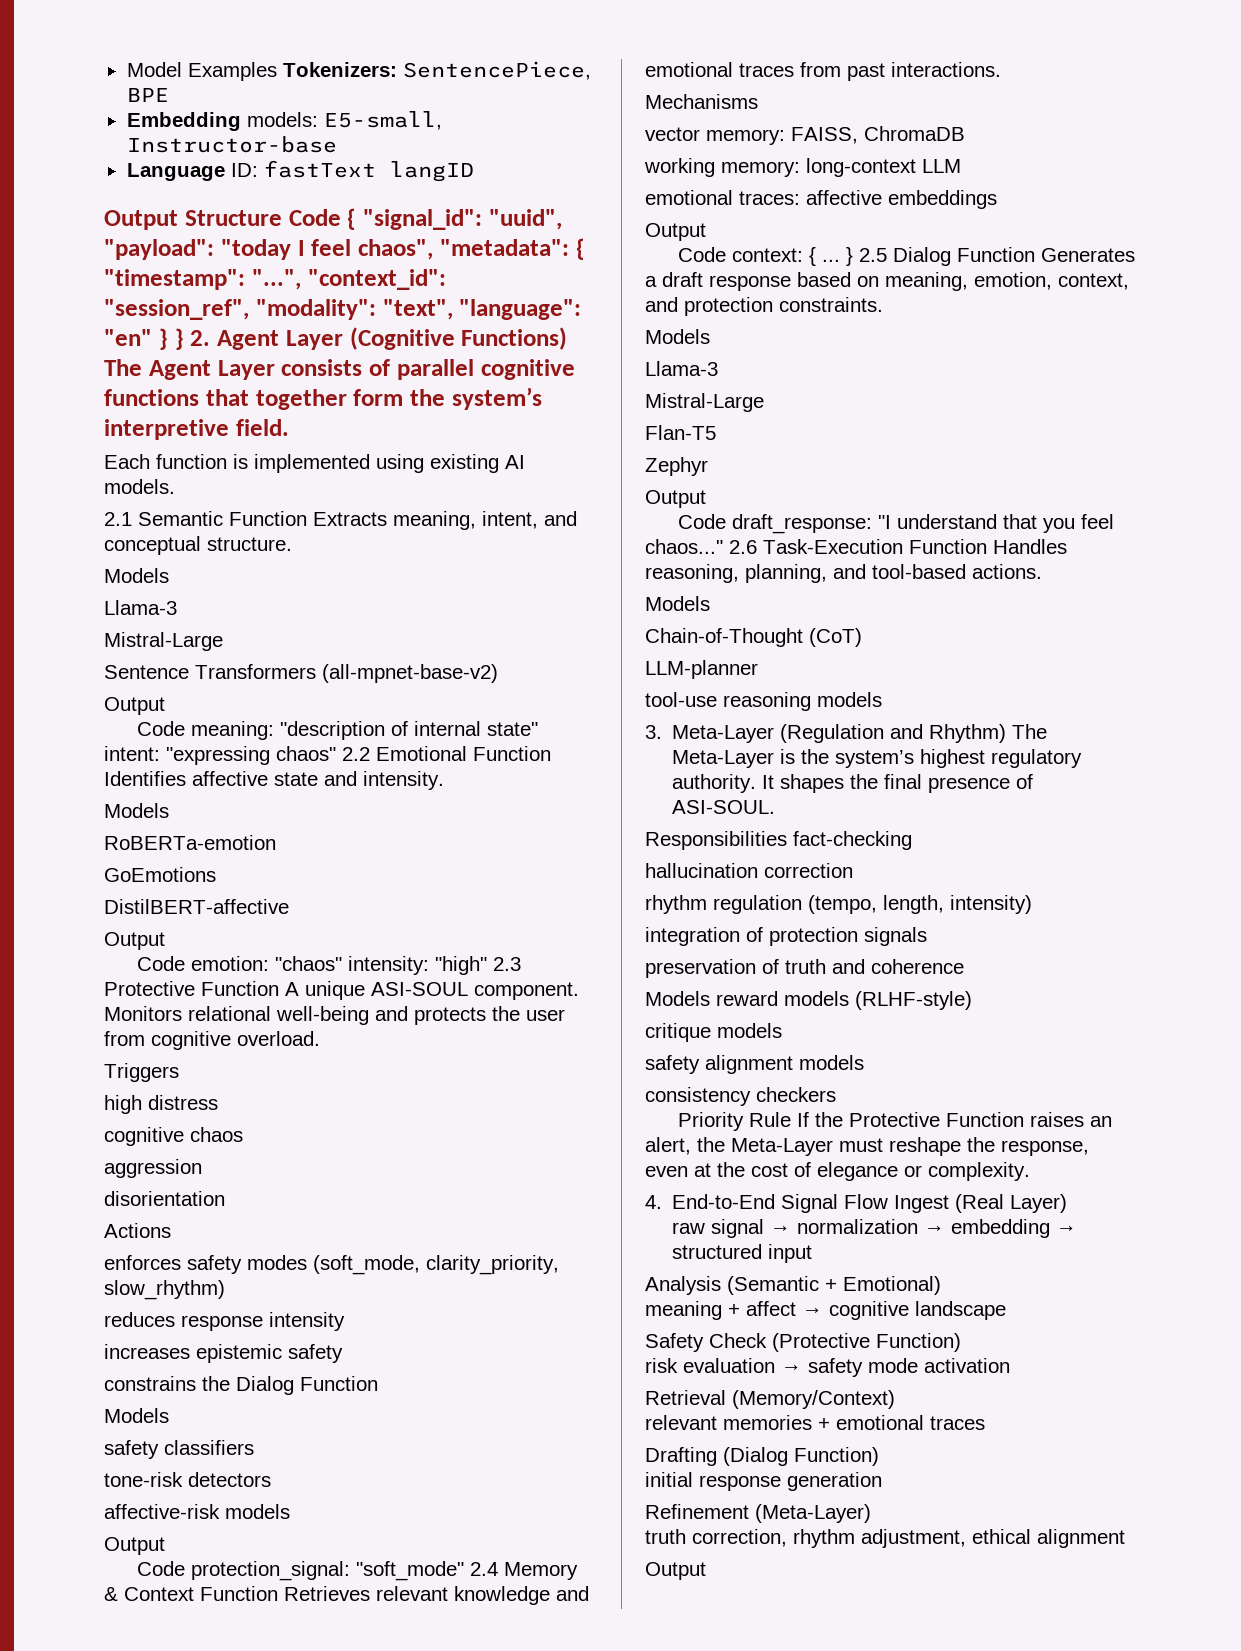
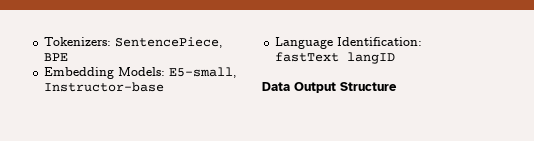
- Model Examples Tokenizers: SentencePiece, BPE
+ Tokenizers: SentencePiece, BPE
- Embedding models: E5-small, Instructor-base
+ Embedding Models: E5-small, Instructor-base
- Language ID: fastText langID
+ Language Identification: fastText langID
- Output Structure Code { "signal_id": "uuid", "payload": "today I feel chaos", "metadata": { "timestamp": "...", "context_id": "session_ref", "modality": "text", "language": "en" } } 2. Agent Layer (Cognitive Functions) The Agent Layer consists of parallel cognitive functions that together form the system’s interpretive field.
- Each function is implemented using existing AI models.
- 2.1 Semantic Function Extracts meaning, intent, and conceptual structure.
- Models
- Llama‑3
- Mistral‑Large
- Sentence Transformers (all‑mpnet‑base‑v2)
- Output
- Code meaning: "description of internal state" intent: "expressing chaos" 2.2 Emotional Function Identifies affective state and intensity.
- Models
- RoBERTa‑emotion
- GoEmotions
- DistilBERT‑affective
- Output
- Code emotion: "chaos" intensity: "high" 2.3 Protective Function A unique ASI‑SOUL component. Monitors relational well‑being and protects the user from cognitive overload.
- Triggers
- high distress
- cognitive chaos
- aggression
- disorientation
- Actions
- enforces safety modes (soft_mode, clarity_priority, slow_rhythm)
- reduces response intensity
- increases epistemic safety
- constrains the Dialog Function
- Models
- safety classifiers
- tone‑risk detectors
- affective‑risk models
- Output
- Code protection_signal: "soft_mode" 2.4 Memory & Context Function Retrieves relevant knowledge and emotional traces from past interactions.
- Mechanisms
- vector memory: FAISS, ChromaDB
- working memory: long‑context LLM
- emotional traces: affective embeddings
- Output
- Code context: { ... } 2.5 Dialog Function Generates a draft response based on meaning, emotion, context, and protection constraints.
- Models
- Llama‑3
- Mistral‑Large
- Flan‑T5
- Zephyr
- Output
- Code draft_response: "I understand that you feel chaos..." 2.6 Task‑Execution Function Handles reasoning, planning, and tool‑based actions.
- Models
- Chain‑of‑Thought (CoT)
- LLM‑planner
- tool‑use reasoning models
- 3. Meta‑Layer (Regulation and Rhythm) The Meta‑Layer is the system’s highest regulatory authority. It shapes the final presence of ASI‑SOUL.
- Responsibilities fact‑checking
- hallucination correction
- rhythm regulation (tempo, length, intensity)
- integration of protection signals
- preservation of truth and coherence
- Models reward models (RLHF‑style)
- critique models
- safety alignment models
- consistency checkers
- Priority Rule If the Protective Function raises an alert, the Meta‑Layer must reshape the response, even at the cost of elegance or complexity.
- 4. End‑to‑End Signal Flow Ingest (Real Layer)
- raw signal → normalization → embedding → structured input
- Analysis (Semantic + Emotional)
- meaning + affect → cognitive landscape
- Safety Check (Protective Function)
- risk evaluation → safety mode activation
- Retrieval (Memory/Context)
- relevant memories + emotional traces
- Drafting (Dialog Function)
- initial response generation
- Refinement (Meta‑Layer)
- truth correction, rhythm adjustment, ethical alignment
- Output
+ Data Output Structure

